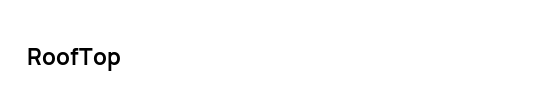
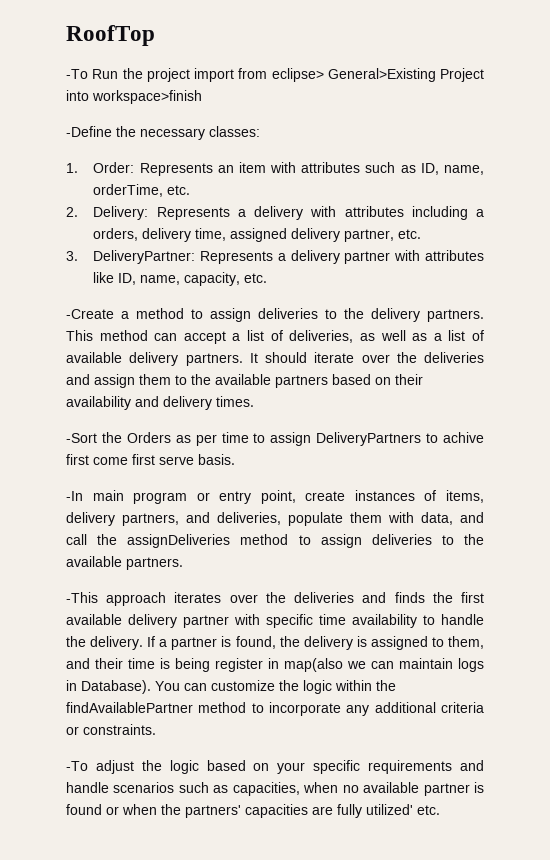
+ -To Run the project import from eclipse> General>Existing Project into workspace>finish
+ -Define the necessary classes:
+ 1. Order: Represents an item with attributes such as ID, name, orderTime, etc.
+ 2. Delivery: Represents a delivery with attributes including a orders, delivery time, assigned delivery partner, etc.
+ 3. DeliveryPartner: Represents a delivery partner with attributes like ID, name, capacity, etc.
+ -Create a method to assign deliveries to the delivery partners. This method can accept a list of deliveries, as well as a list of available delivery partners. It should iterate over the deliveries and assign them to the available partners based on their availability and delivery times.
+ -Sort the Orders as per time to assign DeliveryPartners to achive first come first serve basis.
+ -In main program or entry point, create instances of items, delivery partners, and deliveries, populate them with data, and call the assignDeliveries method to assign deliveries to the available partners.
+ -This approach iterates over the deliveries and finds the first available delivery partner with specific time availability to handle the delivery. If a partner is found, the delivery is assigned to them, and their time is being register in map(also we can maintain logs in Database). You can customize the logic within the findAvailablePartner method to incorporate any additional criteria or constraints.
+ -To adjust the logic based on your specific requirements and handle scenarios such as capacities, when no available partner is found or when the partners' capacities are fully utilized' etc.

